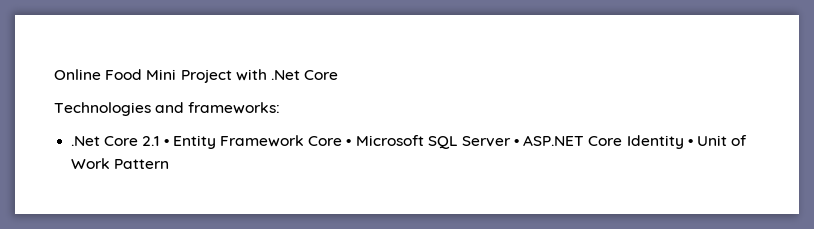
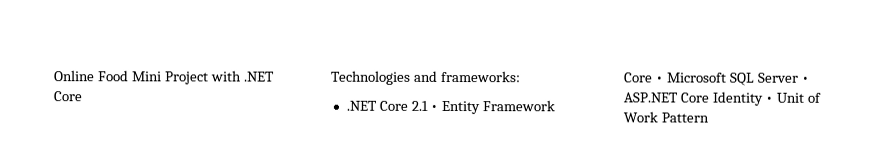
- Online Food Mini Project with .Net Core
+ Online Food Mini Project with .NET Core
- .Net Core 2.1 • Entity Framework Core • Microsoft SQL Server • ASP.NET Core Identity • Unit of Work Pattern
+ .NET Core 2.1 • Entity Framework Core • Microsoft SQL Server • ASP.NET Core Identity • Unit of Work Pattern

